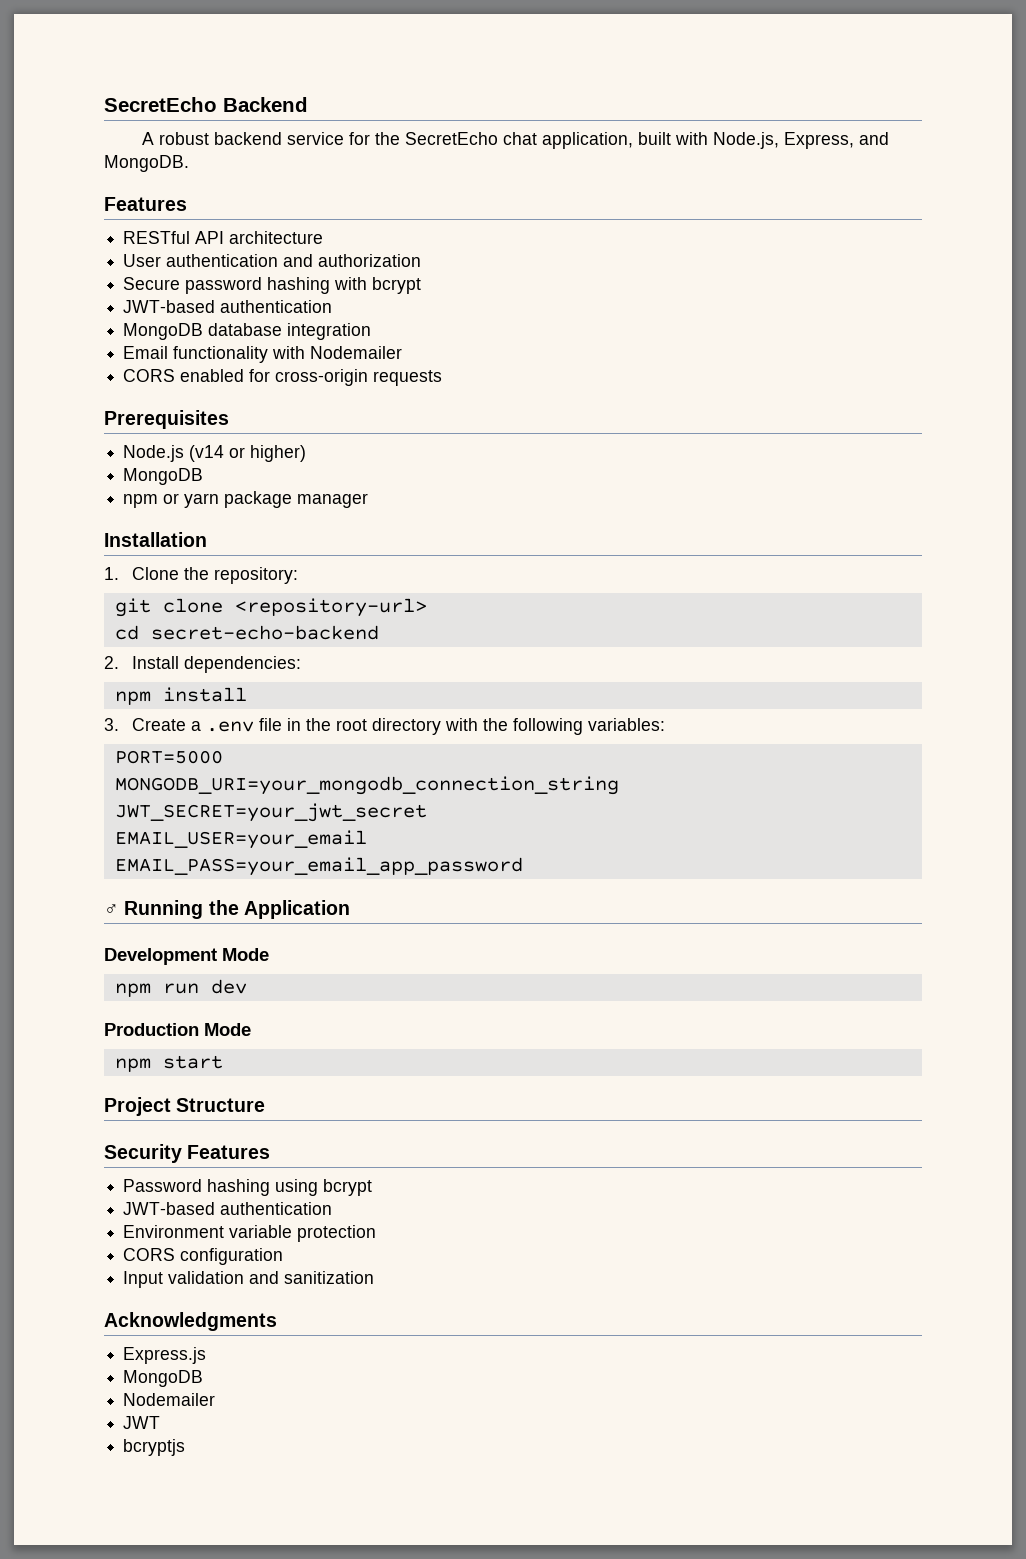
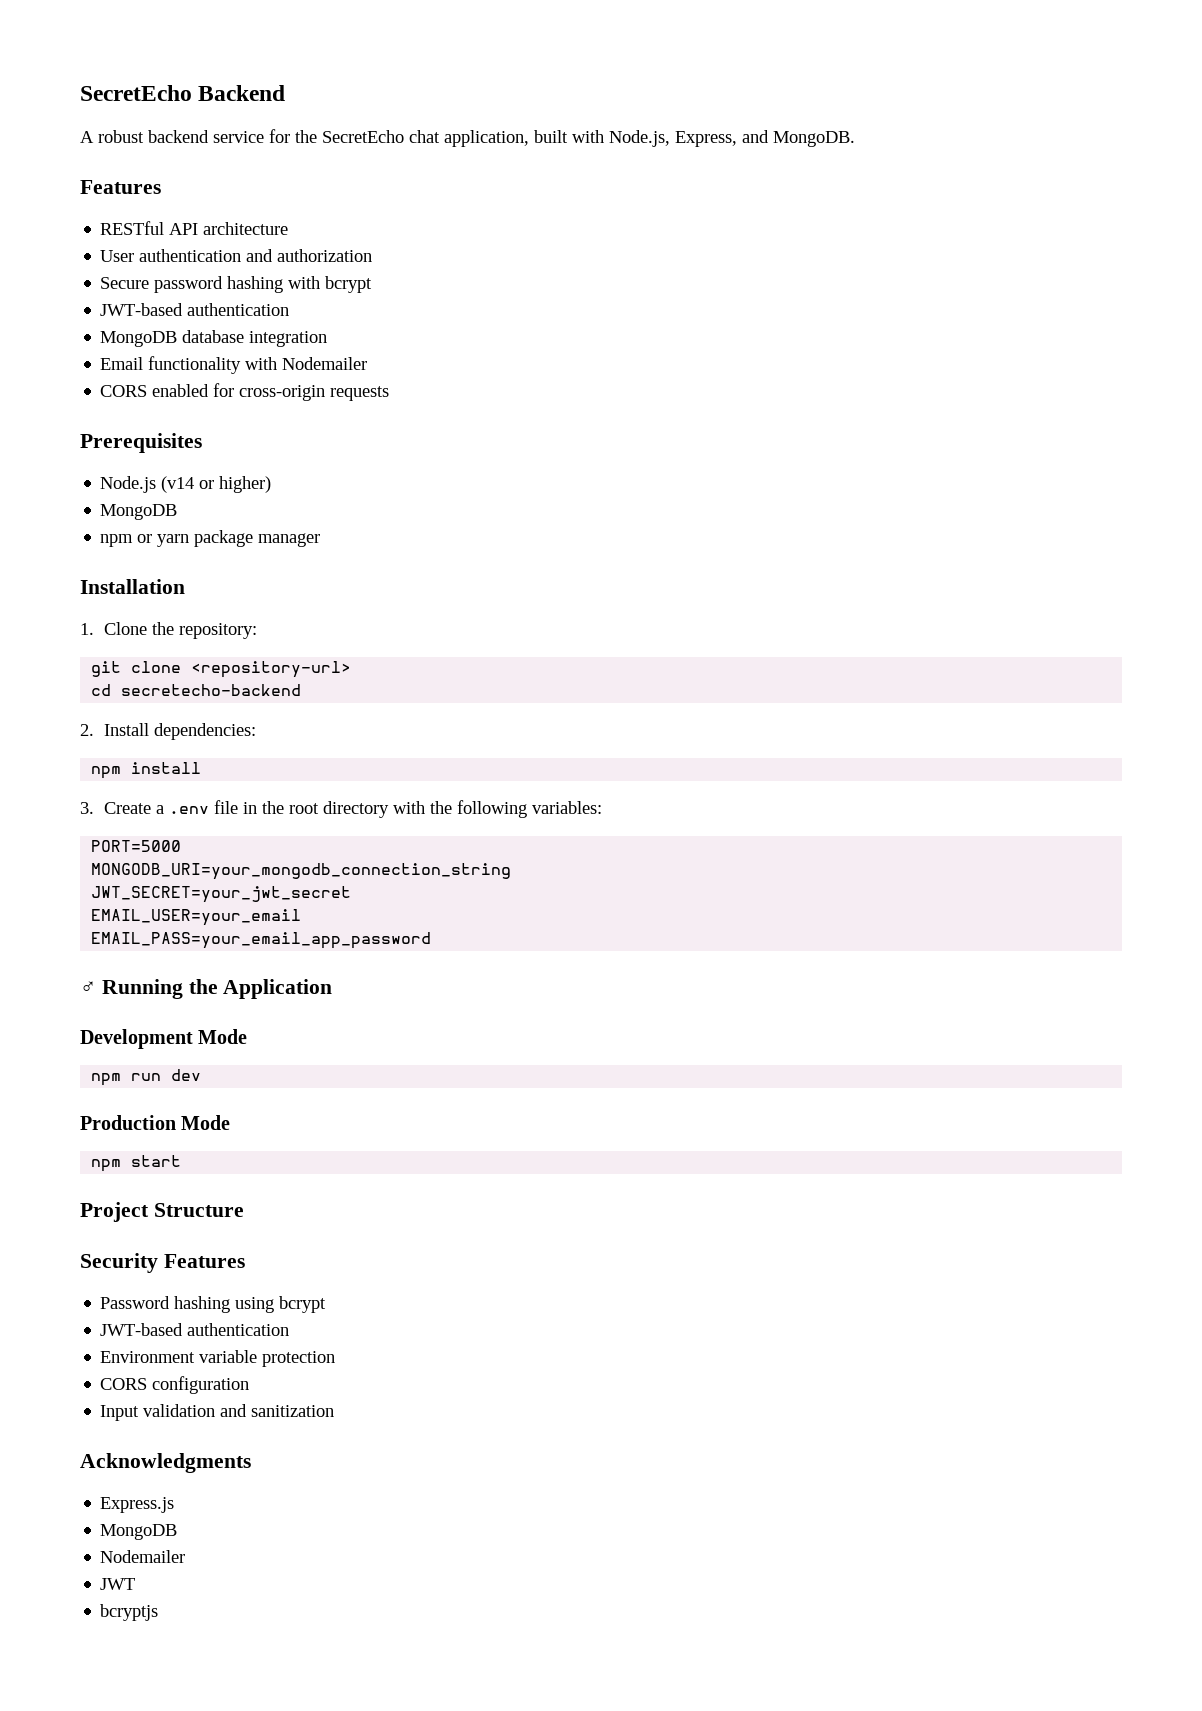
- cd secret-echo-backend
+ cd secretecho-backend

